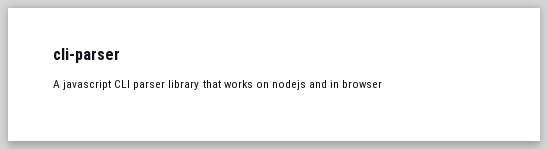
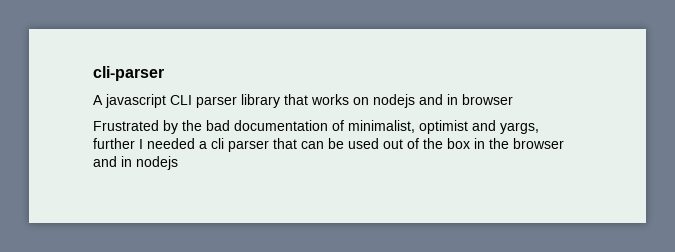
+ Frustrated by the bad documentation of minimalist, optimist and yargs, further I needed a cli parser that can be used out of the box in the browser and in nodejs

